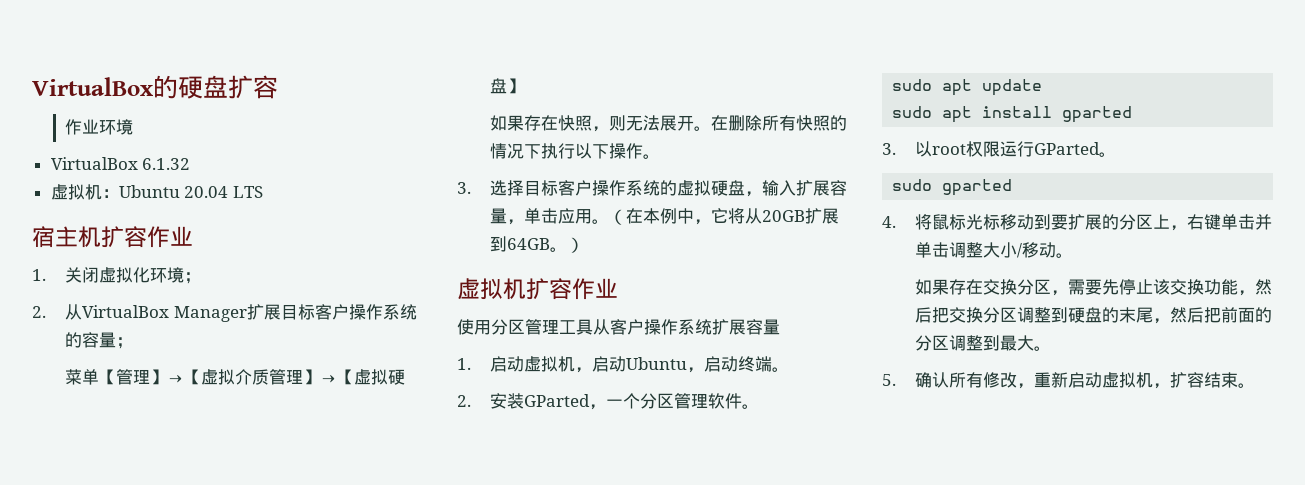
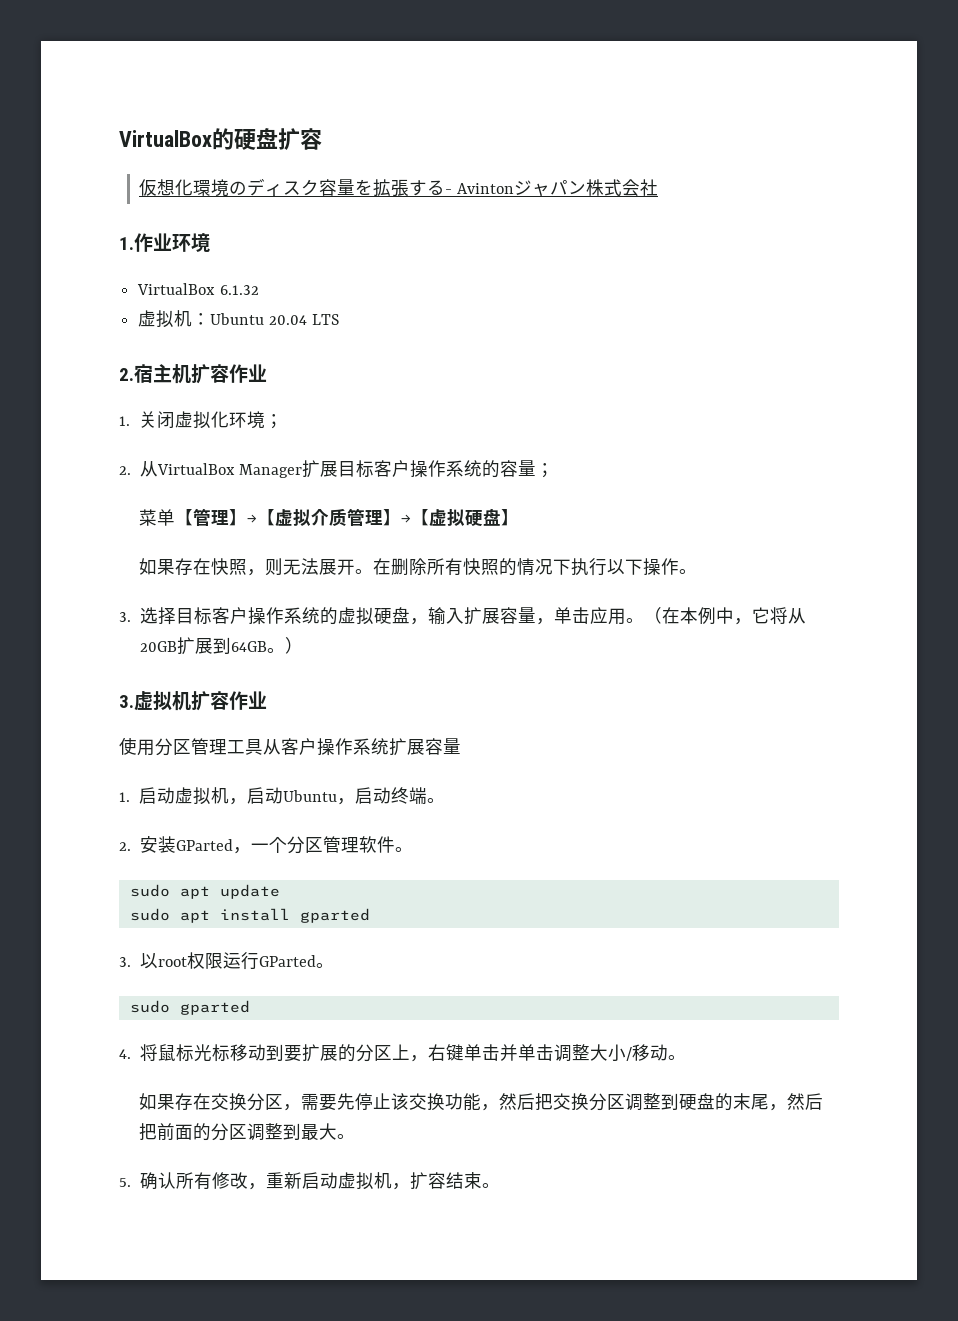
- 作业环境
+ 仮想化環境のディスク容量を拡張する- Avintonジャパン株式会社
+ 1.作业环境
- 宿主机扩容作业
+ 2.宿主机扩容作业
- 虚拟机扩容作业
+ 3.虚拟机扩容作业

